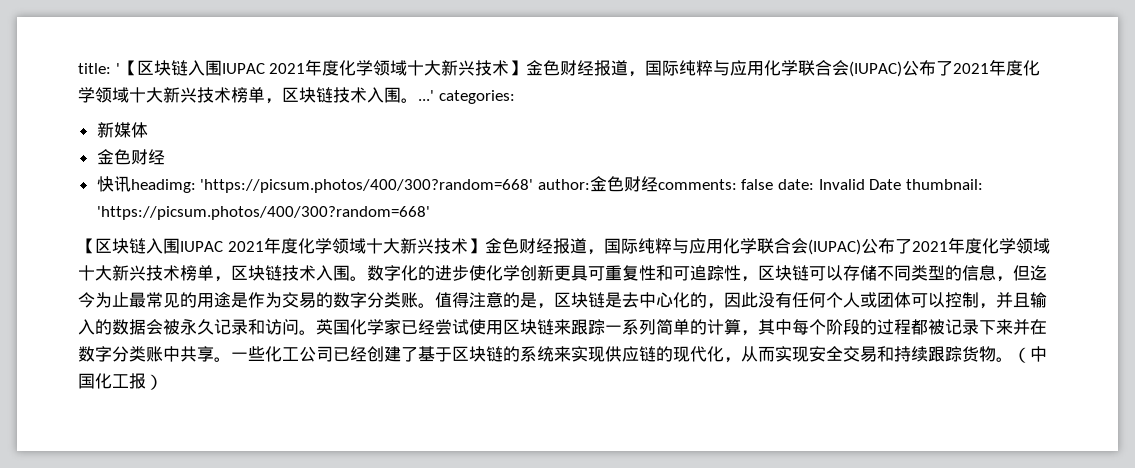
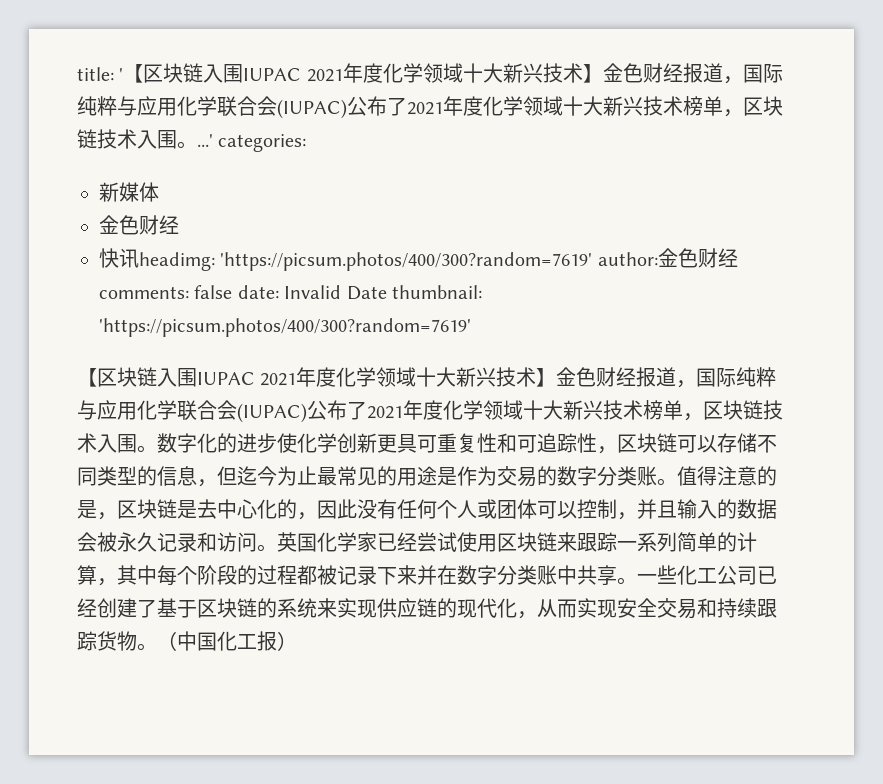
- 快讯headimg: 'https://picsum.photos/400/300?random=668' author:金色财经comments: false date: Invalid Date thumbnail: 'https://picsum.photos/400/300?random=668'
+ 快讯headimg: 'https://picsum.photos/400/300?random=7619' author:金色财经comments: false date: Invalid Date thumbnail: 'https://picsum.photos/400/300?random=7619'

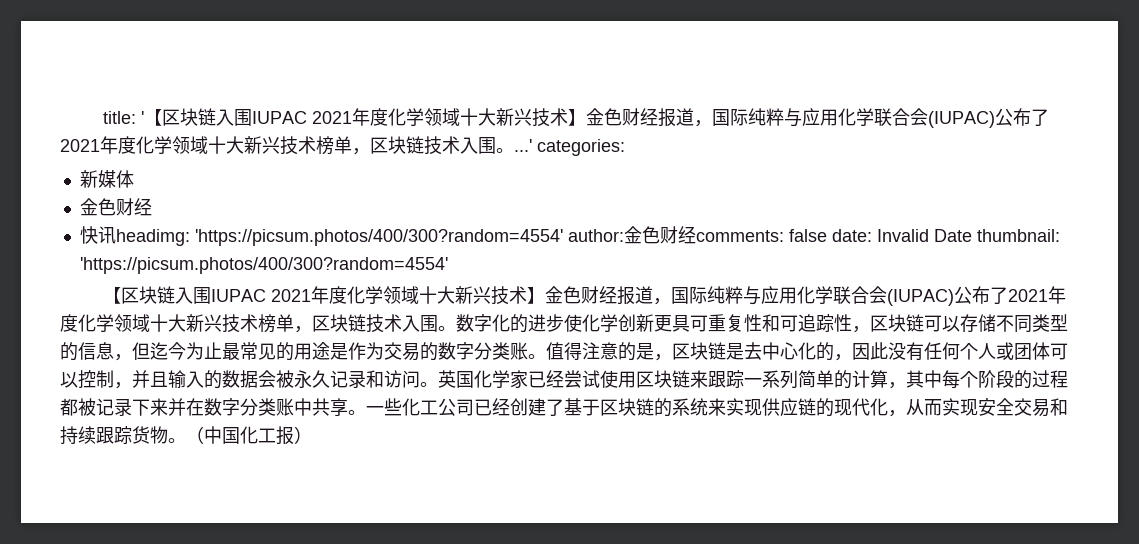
- 快讯headimg: 'https://picsum.photos/400/300?random=7619' author:金色财经comments: false date: Invalid Date thumbnail: 'https://picsum.photos/400/300?random=7619'
+ 快讯headimg: 'https://picsum.photos/400/300?random=4554' author:金色财经comments: false date: Invalid Date thumbnail: 'https://picsum.photos/400/300?random=4554'

